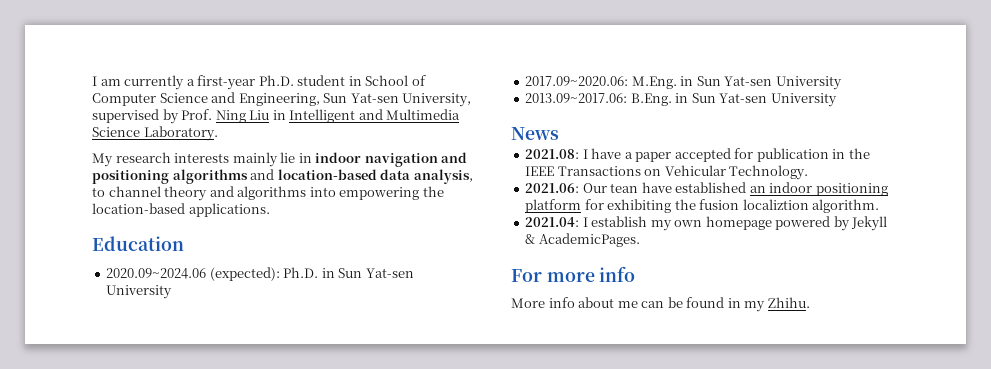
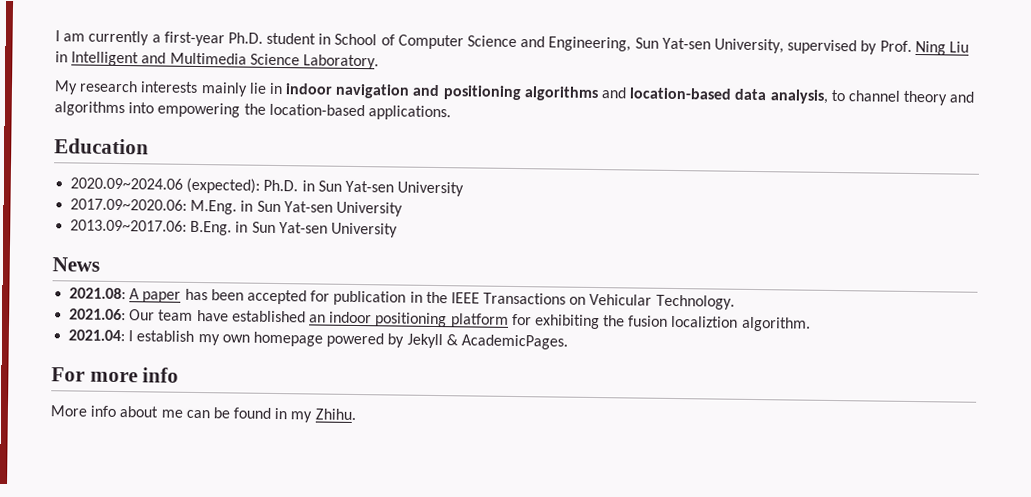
- 2021.08: I have a paper accepted for publication in the IEEE Transactions on Vehicular Technology.
+ 2021.08: A paper has been accepted for publication in the IEEE Transactions on Vehicular Technology.
- 2021.06: Our tean have established an indoor positioning platform for exhibiting the fusion localiztion algorithm.
+ 2021.06: Our team have established an indoor positioning platform for exhibiting the fusion localiztion algorithm.

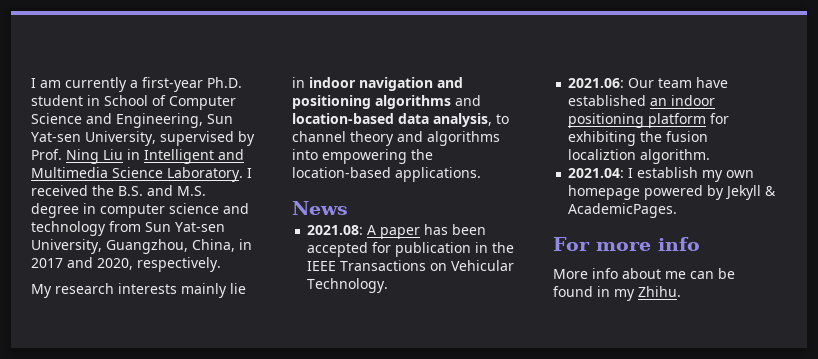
+ I received the B.S. and M.S. degree in computer science and technology from Sun Yat-sen University, Guangzhou, China, in 2017 and 2020, respectively.
- Education
- 2020.09~2024.06 (expected): Ph.D. in Sun Yat-sen University
- 2017.09~2020.06: M.Eng. in Sun Yat-sen University
- 2013.09~2017.06: B.Eng. in Sun Yat-sen University

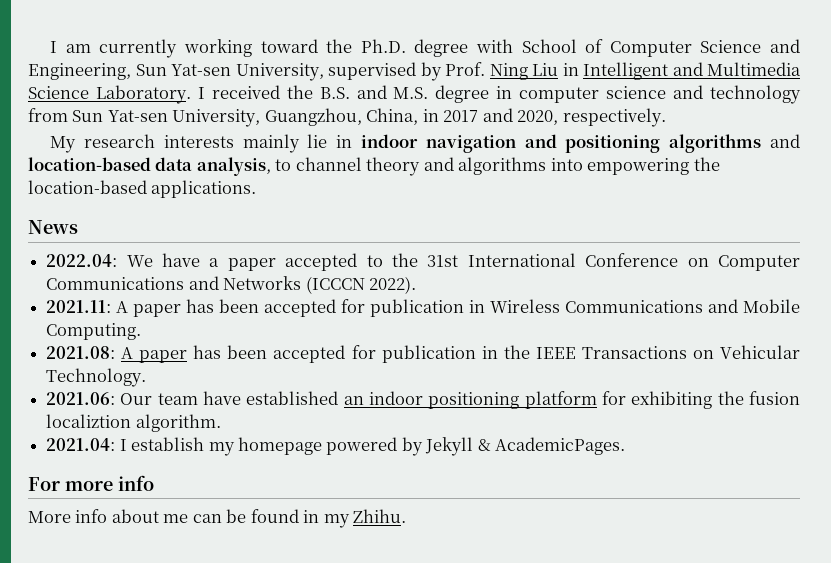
- I am currently a first-year Ph.D. student in School of Computer Science and Engineering, Sun Yat-sen University, supervised by Prof. Ning Liu in Intelligent and Multimedia Science Laboratory.
+ I am currently working toward the Ph.D. degree with School of Computer Science and Engineering, Sun Yat-sen University, supervised by Prof. Ning Liu in Intelligent and Multimedia Science Laboratory.
+ 2022.04: We have a paper accepted to the 31st International Conference on Computer Communications and Networks (ICCCN 2022).
+ 2021.11: A paper has been accepted for publication in Wireless Communications and Mobile Computing.
- 2021.04: I establish my own homepage powered by Jekyll & AcademicPages.
+ 2021.04: I establish my homepage powered by Jekyll & AcademicPages.

